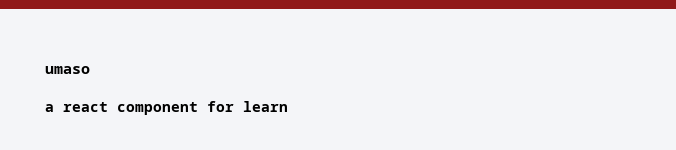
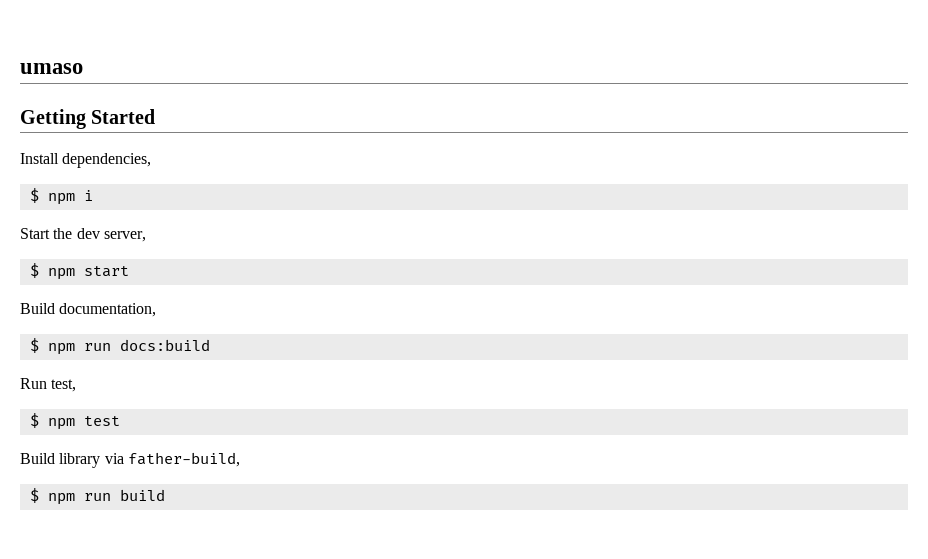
- a react component for learn
+ Getting Started
+ Install dependencies,
+ $ npm i
+ Start the dev server,
+ $ npm start
+ Build documentation,
+ $ npm run docs:build
+ Run test,
+ $ npm test
+ Build library via father-build,
+ $ npm run build

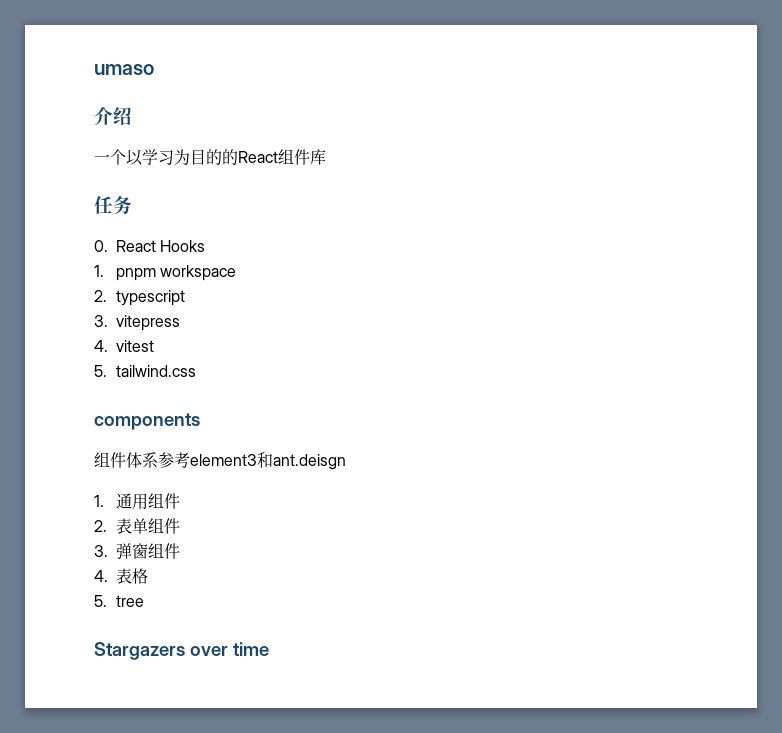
- Getting Started
- Install dependencies,
- $ npm i
- Start the dev server,
- $ npm start
- Build documentation,
- $ npm run docs:build
- Run test,
- $ npm test
- Build library via father-build,
- $ npm run build
+ 介绍
+ 一个以学习为目的的React组件库
+ 任务
+ 0. React Hooks
+ 1. pnpm workspace
+ 2. typescript
+ 3. vitepress
+ 4. vitest
+ 5. tailwind.css
+ components
+ 组件体系参考element3和ant.deisgn
+ 1.通用组件
+ 2.表单组件
+ 3.弹窗组件
+ 4.表格
+ 5. tree
+ Stargazers over time

